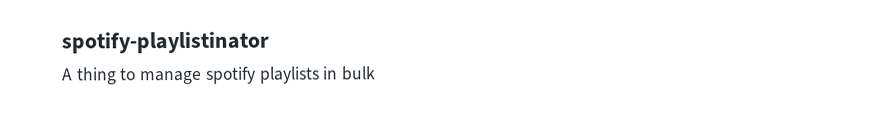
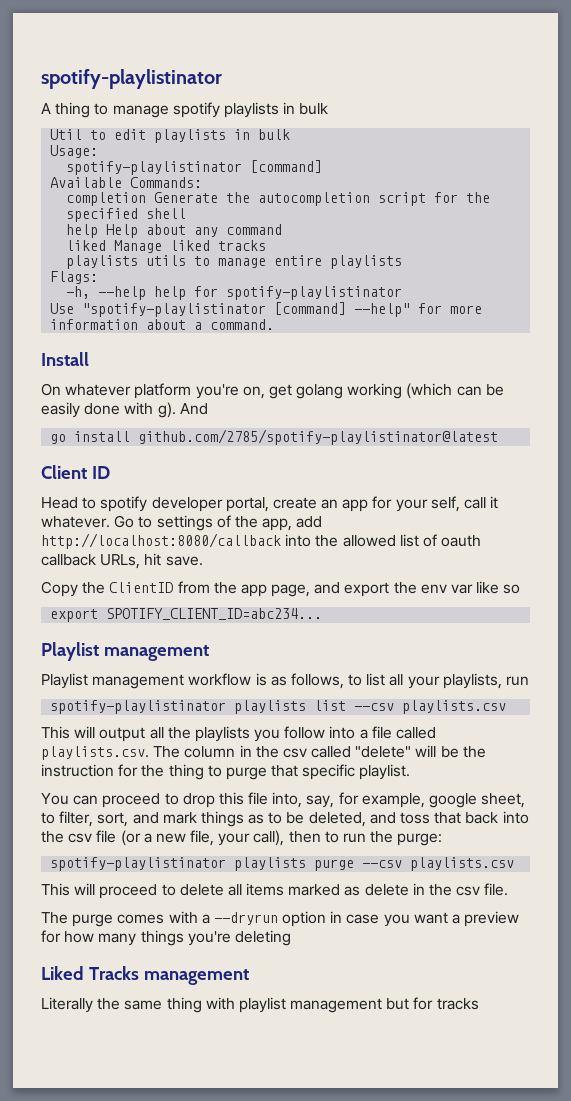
+ Util to edit playlists in bulk
+ Usage:
+ spotify-playlistinator [command]
+ Available Commands:
+ completion Generate the autocompletion script for the specified shell
+ help Help about any command
+ liked Manage liked tracks
+ playlists utils to manage entire playlists
+ Flags:
+ -h, --help help for spotify-playlistinator
+ Use "spotify-playlistinator [command] --help" for more information about a command.
+ Install
+ On whatever platform you're on, get golang working (which can be easily done with g). And
+ go install github.com/2785/spotify-playlistinator@latest
+ Client ID
+ Head to spotify developer portal, create an app for your self, call it whatever. Go to settings of the app, add http://localhost:8080/callback into the allowed list of oauth callback URLs, hit save.
+ Copy the ClientID from the app page, and export the env var like so
+ export SPOTIFY_CLIENT_ID=abc234...
+ Playlist management
+ Playlist management workflow is as follows, to list all your playlists, run
+ spotify-playlistinator playlists list --csv playlists.csv
+ This will output all the playlists you follow into a file called playlists.csv. The column in the csv called "delete" will be the instruction for the thing to purge that specific playlist.
+ You can proceed to drop this file into, say, for example, google sheet, to filter, sort, and mark things as to be deleted, and toss that back into the csv file (or a new file, your call), then to run the purge:
+ spotify-playlistinator playlists purge --csv playlists.csv
+ This will proceed to delete all items marked as delete in the csv file.
+ The purge comes with a --dryrun option in case you want a preview for how many things you're deleting
+ Liked Tracks management
+ Literally the same thing with playlist management but for tracks

